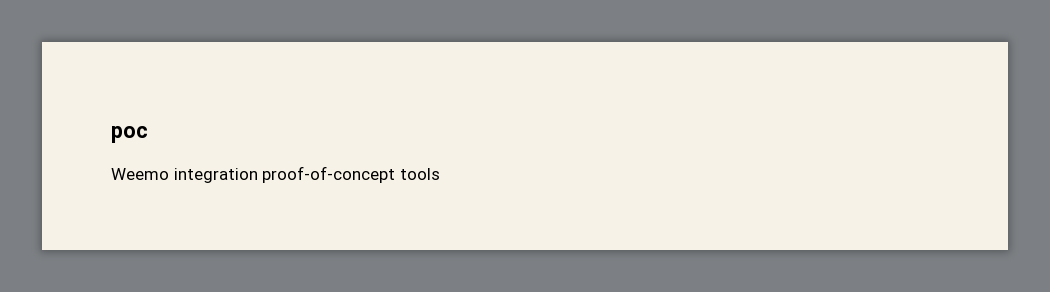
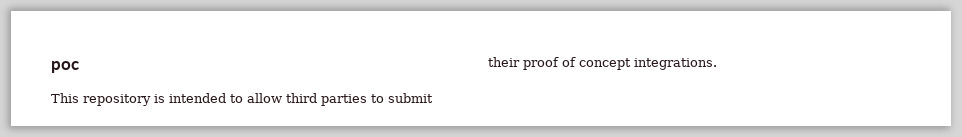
- Weemo integration proof-of-concept tools
+ This repository is intended to allow third parties to submit their proof of concept integrations.

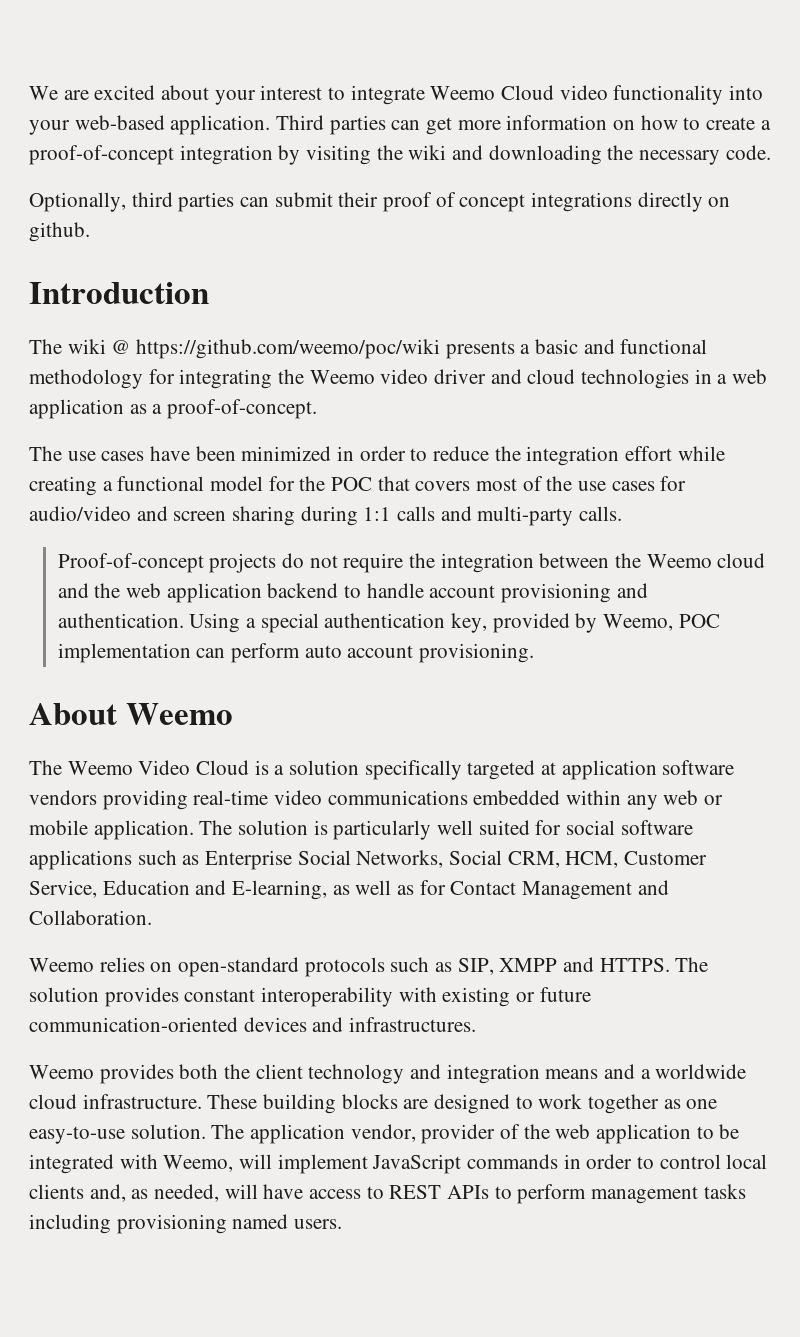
- poc
- This repository is intended to allow third parties to submit their proof of concept integrations.
+ We are excited about your interest to integrate Weemo Cloud video functionality into your web-based application. Third parties can get more information on how to create a proof-of-concept integration by visiting the wiki and downloading the necessary code.
+ Optionally, third parties can submit their proof of concept integrations directly on github.
+ Introduction
+ The wiki @ https://github.com/weemo/poc/wiki presents a basic and functional methodology for integrating the Weemo video driver and cloud technologies in a web application as a proof-of-concept.
+ The use cases have been minimized in order to reduce the integration effort while creating a functional model for the POC that covers most of the use cases for audio/video and screen sharing during 1:1 calls and multi-party calls.
+ Proof-of-concept projects do not require the integration between the Weemo cloud and the web application backend to handle account provisioning and authentication. Using a special authentication key, provided by Weemo, POC implementation can perform auto account provisioning.
+ About Weemo
+ The Weemo Video Cloud is a solution specifically targeted at application software vendors providing real-time video communications embedded within any web or mobile application. The solution is particularly well suited for social software applications such as Enterprise Social Networks, Social CRM, HCM, Customer Service, Education and E-learning, as well as for Contact Management and Collaboration.
+ Weemo relies on open-standard protocols such as SIP, XMPP and HTTPS. The solution provides constant interoperability with existing or future communication-oriented devices and infrastructures.
+ Weemo provides both the client technology and integration means and a worldwide cloud infrastructure. These building blocks are designed to work together as one easy-to-use solution. The application vendor, provider of the web application to be integrated with Weemo, will implement JavaScript commands in order to control local clients and, as needed, will have access to REST APIs to perform management tasks including provisioning named users.

